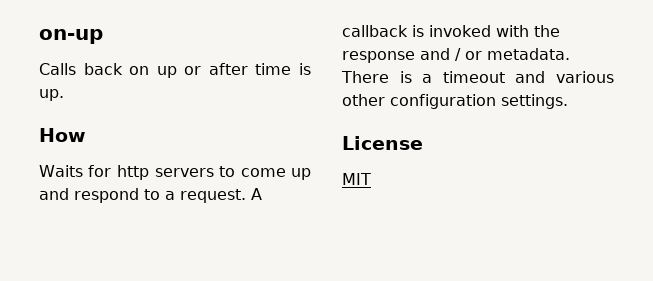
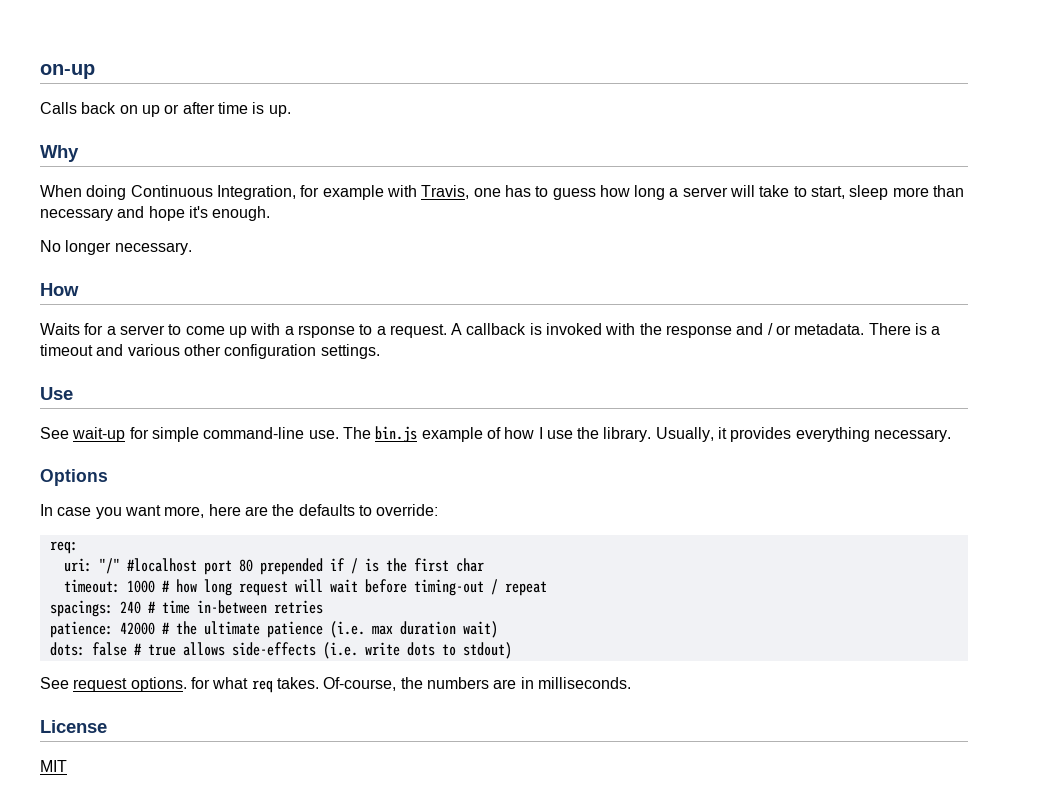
+ Why
+ When doing Continuous Integration, for example with Travis, one has to guess how long a server will take to start, sleep more than necessary and hope it's enough.
+ No longer necessary.
- Waits for http servers to come up and respond to a request.
+ Waits for a server to come up with a rsponse to a request.
+ Use
+ See wait-up for simple command-line use. The bin.js example of how I use the library. Usually, it provides everything necessary.
+ Options
+ In case you want more, here are the defaults to override:
+ req:
+ uri: "/" #localhost port 80 prepended if / is the first char
+ timeout: 1000 # how long request will wait before timing-out / repeat
+ spacings: 240 # time in-between retries
+ patience: 42000 # the ultimate patience (i.e. max duration wait)
+ dots: false # true allows side-effects (i.e. write dots to stdout)
+ See request options. for what req takes. Of-course, the numbers are in milliseconds.

